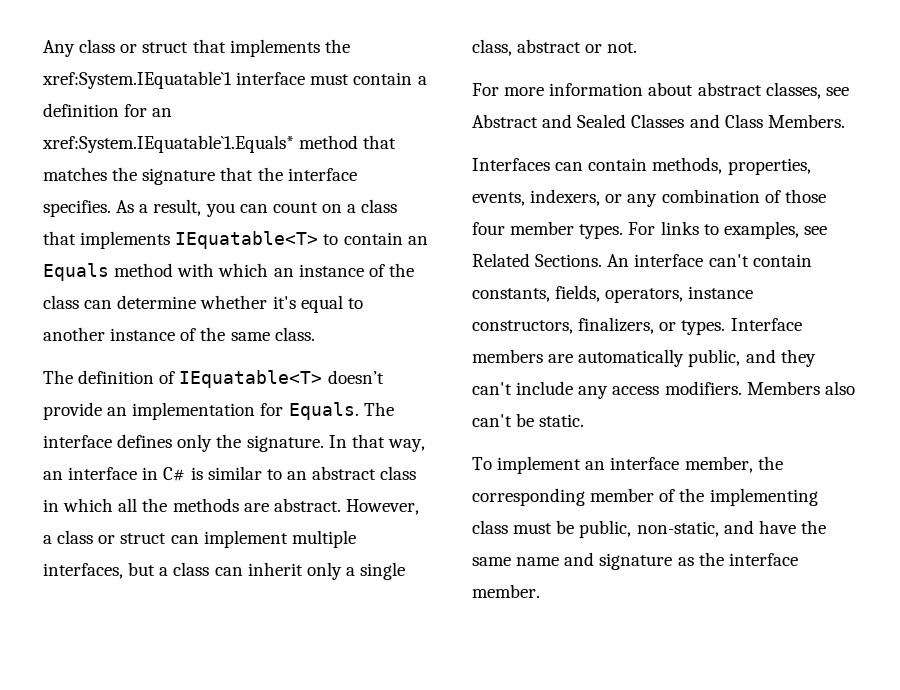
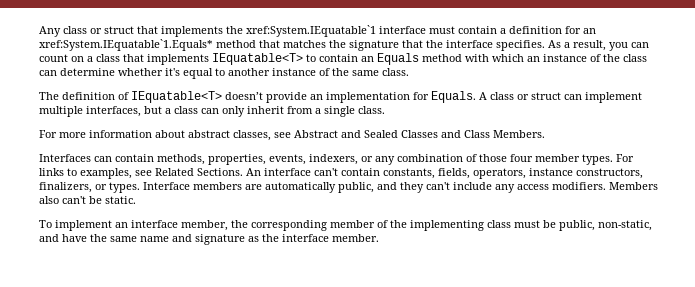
- The interface defines only the signature. In that way, an interface in C# is similar to an abstract class in which all the methods are abstract. However, a class or struct can implement multiple interfaces, but a class can inherit only a single class, abstract or not.
+ A class or struct can implement multiple interfaces, but a class can only inherit from a single class.

